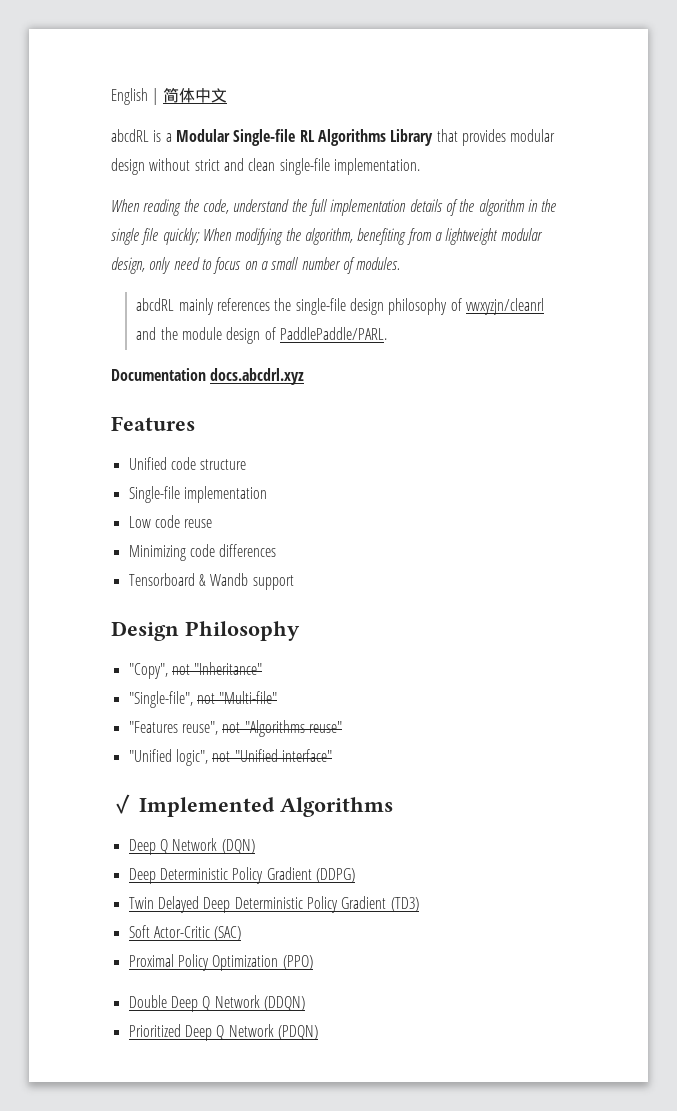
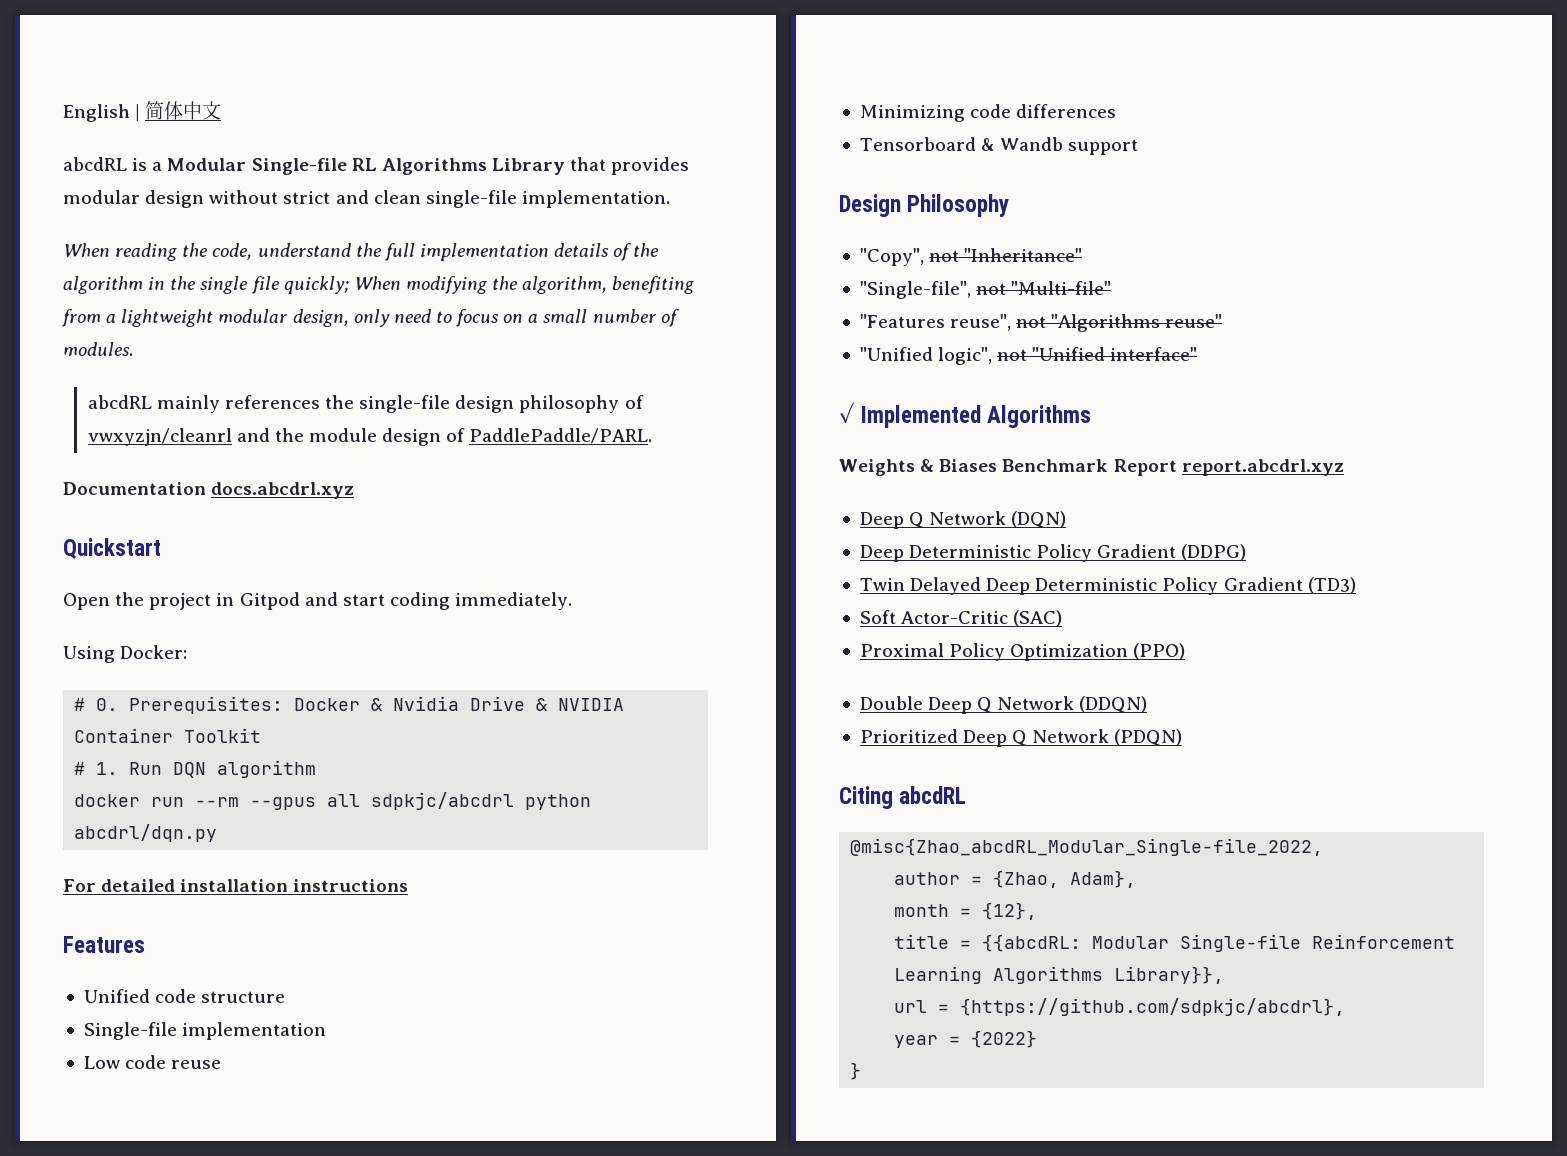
+ Quickstart
+ Open the project in Gitpod and start coding immediately.
+ Using Docker:
+ # 0. Prerequisites: Docker & Nvidia Drive & NVIDIA Container Toolkit
+ # 1. Run DQN algorithm
+ docker run --rm --gpus all sdpkjc/abcdrl python abcdrl/dqn.py
+ For detailed installation instructions
+ Weights & Biases Benchmark Report report.abcdrl.xyz
+ Citing abcdRL
+ @misc{Zhao_abcdRL_Modular_Single-file_2022,
+ author = {Zhao, Adam},
+ month = {12},
+ title = {{abcdRL: Modular Single-file Reinforcement Learning Algorithms Library}},
+ url = {https://github.com/sdpkjc/abcdrl},
+ year = {2022}
+ }

